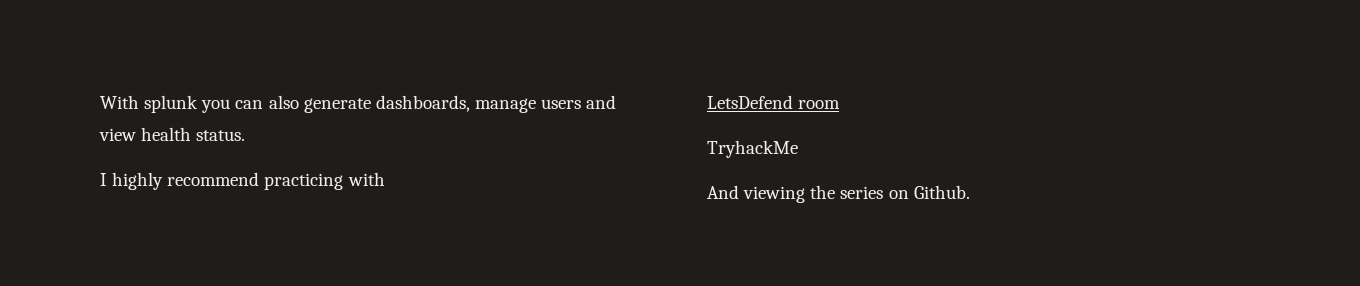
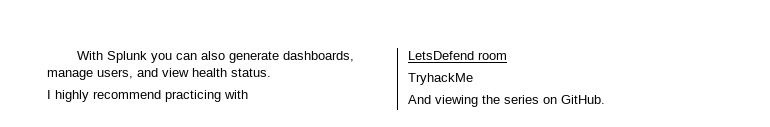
- With splunk you can also generate dashboards, manage users and view health status.
+ With Splunk you can also generate dashboards, manage users, and view health status.
- And viewing the series on Github.
+ And viewing the series on GitHub.

